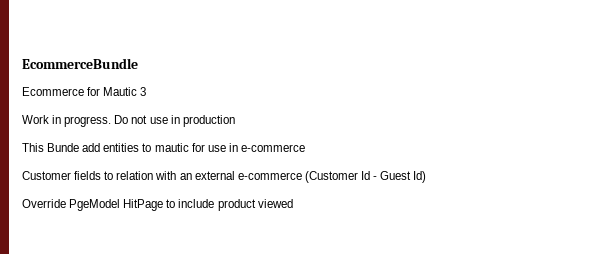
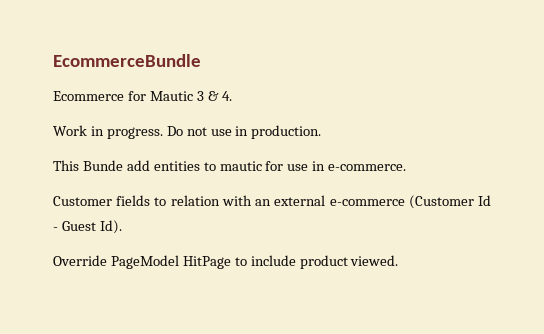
- Ecommerce for Mautic 3
+ Ecommerce for Mautic 3 & 4.
- Do not use in production
+ Do not use in production.
- This Bunde add entities to mautic for use in e-commerce
+ This Bunde add entities to mautic for use in e-commerce.
- Customer fields to relation with an external e-commerce (Customer Id - Guest Id)
+ Customer fields to relation with an external e-commerce (Customer Id - Guest Id).
- Override PgeModel HitPage to include product viewed
+ Override PageModel HitPage to include product viewed.

